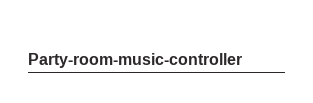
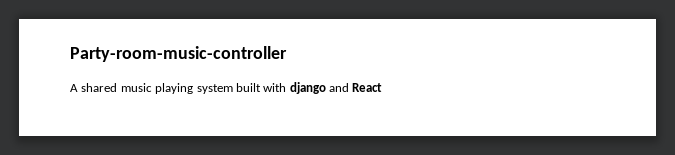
+ A shared music playing system built with django and React

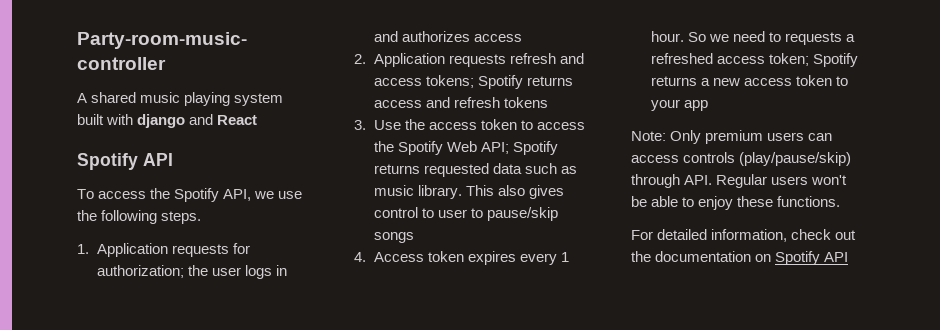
  A shared music playing system built with django and React
+ Spotify API
+ To access the Spotify API, we use the following steps.
+ 1. Application requests for authorization; the user logs in and authorizes access
+ 2. Application requests refresh and access tokens; Spotify returns access and refresh tokens
+ 3. Use the access token to access the Spotify Web API; Spotify returns requested data such as music library. This also gives control to user to pause/skip songs
+ 4. Access token expires every 1 hour. So we need to requests a refreshed access token; Spotify returns a new access token to your app
+ Note: Only premium users can access controls (play/pause/skip) through API. Regular users won't be able to enjoy these functions.
+ For detailed information, check out the documentation on Spotify API

